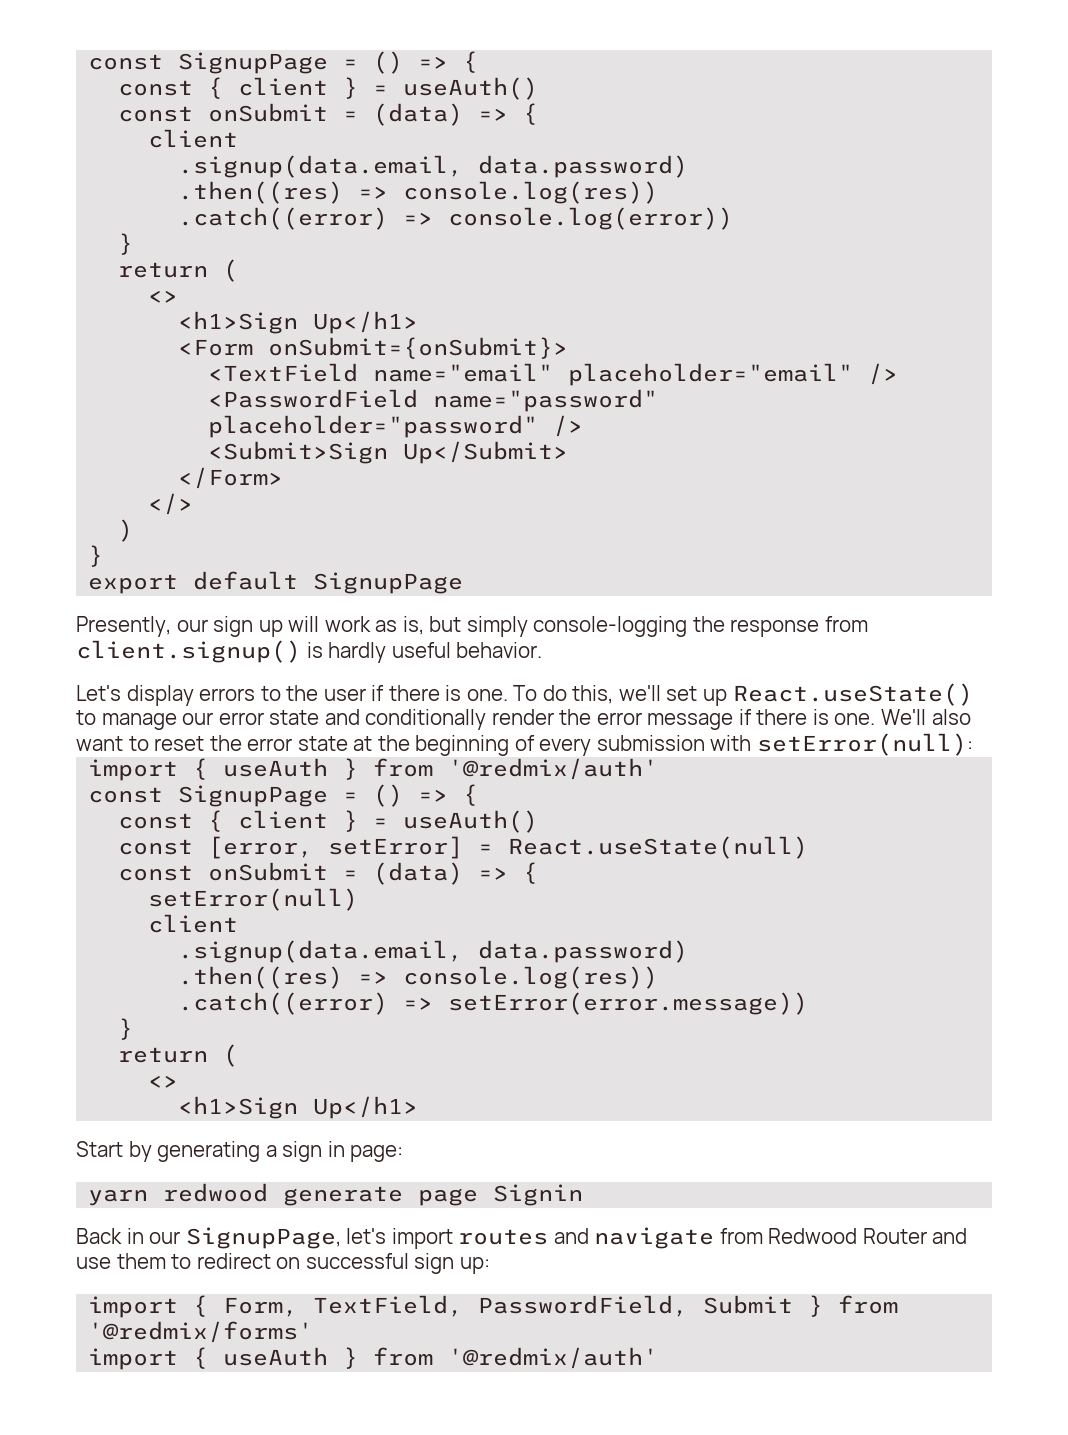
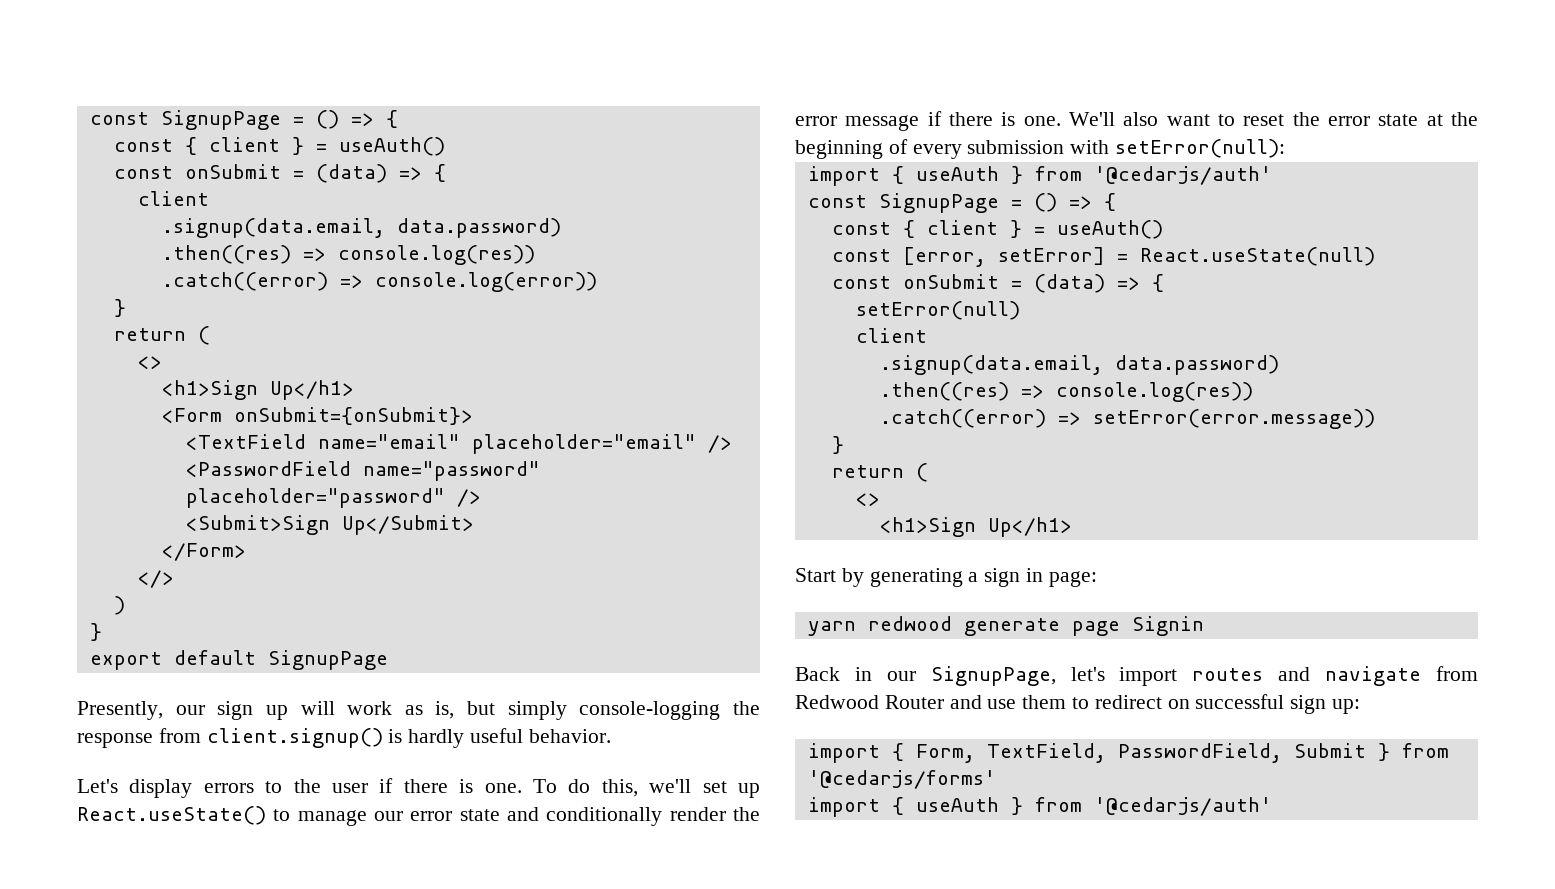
  We'll also want to reset the error state at the beginning of every submission with setError(null):
- import { useAuth } from '@redmix/auth'
+ import { useAuth } from '@cedarjs/auth'
- import { Form, TextField, PasswordField, Submit } from '@redmix/forms'
- import { useAuth } from '@redmix/auth'
+ import { Form, TextField, PasswordField, Submit } from '@cedarjs/forms'
+ import { useAuth } from '@cedarjs/auth'

